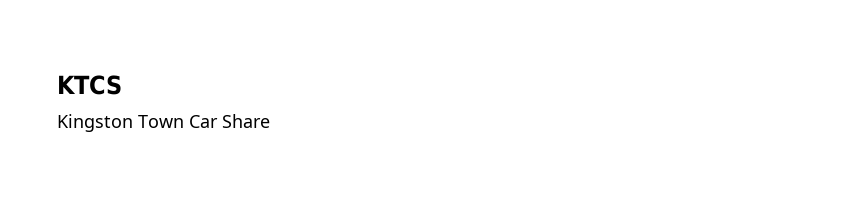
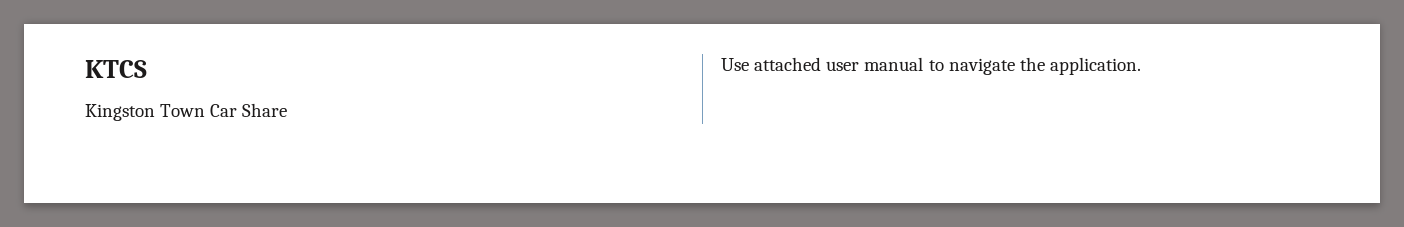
+ Use attached user manual to navigate the application.

